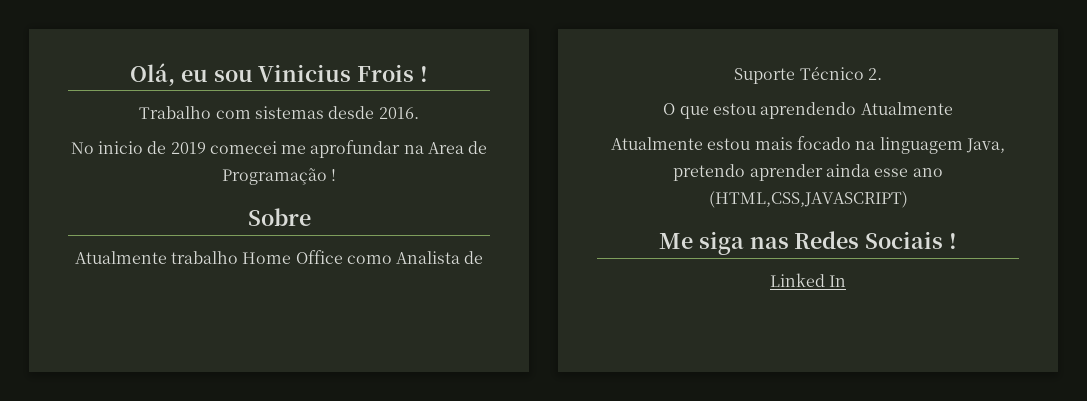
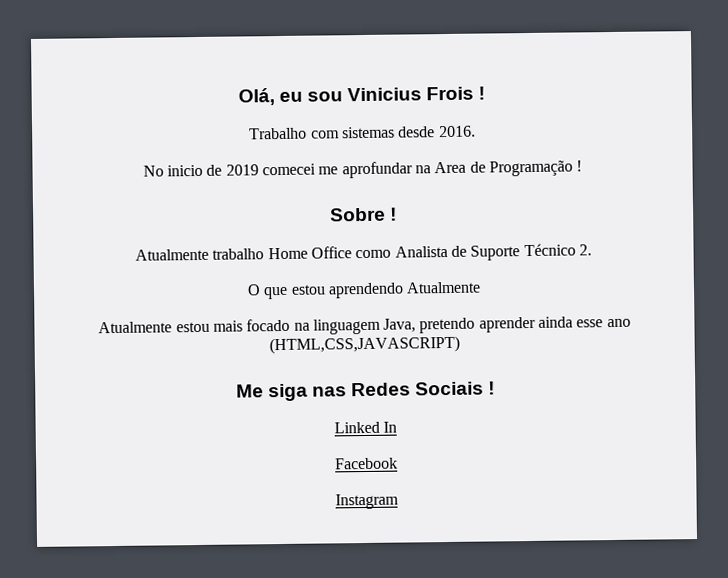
- Sobre
+ Sobre !
+ Facebook
+ Instagram

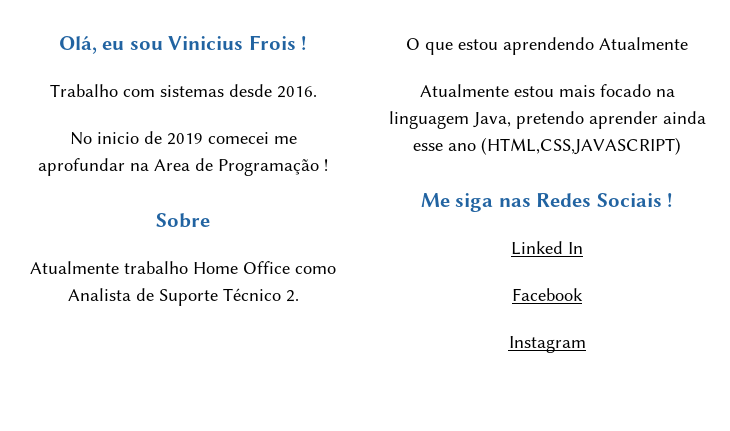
- Sobre !
+ Sobre

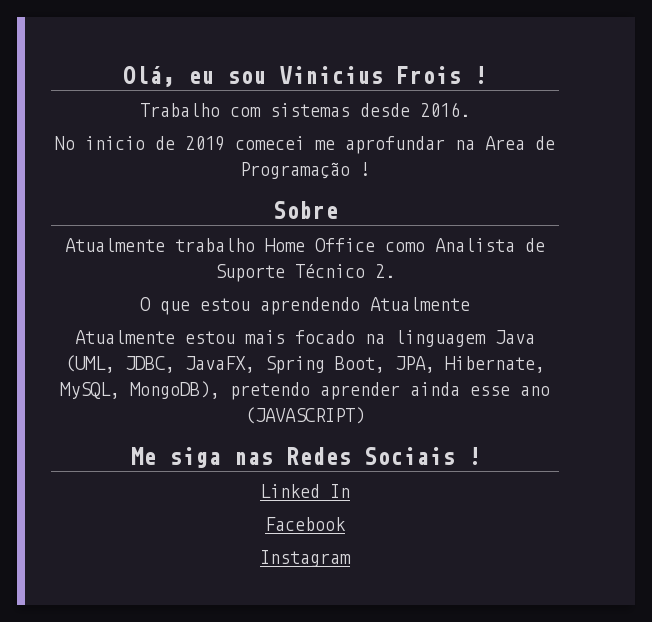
- Atualmente estou mais focado na linguagem Java, pretendo aprender ainda esse ano (HTML,CSS,JAVASCRIPT)
+ Atualmente estou mais focado na linguagem Java (UML, JDBC, JavaFX, Spring Boot, JPA, Hibernate, MySQL, MongoDB), pretendo aprender ainda esse ano (JAVASCRIPT)

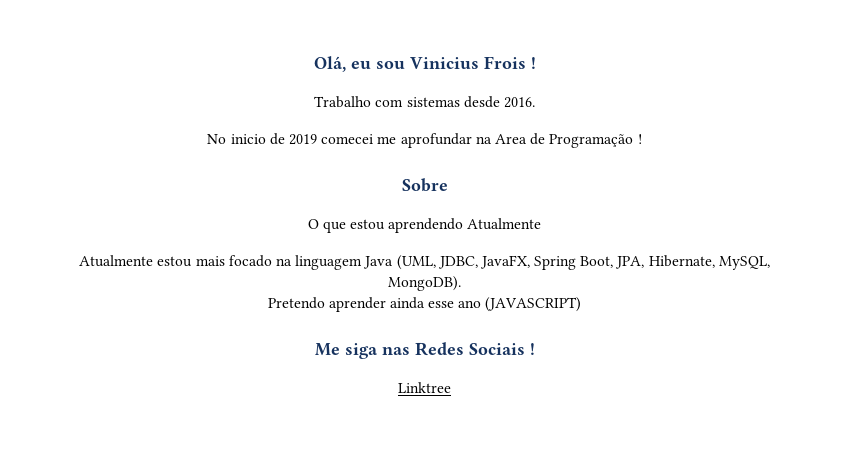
- Atualmente trabalho Home Office como Analista de Suporte Técnico 2.
- Atualmente estou mais focado na linguagem Java (UML, JDBC, JavaFX, Spring Boot, JPA, Hibernate, MySQL, MongoDB), pretendo aprender ainda esse ano (JAVASCRIPT)
+ Atualmente estou mais focado na linguagem Java (UML, JDBC, JavaFX, Spring Boot, JPA, Hibernate, MySQL, MongoDB).
+ Pretendo aprender ainda esse ano (JAVASCRIPT)
- Linked In
- Facebook
- Instagram
+ Linktree

